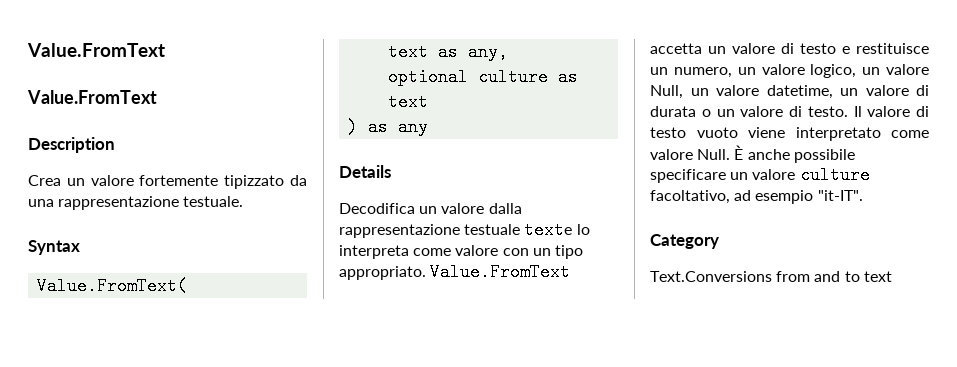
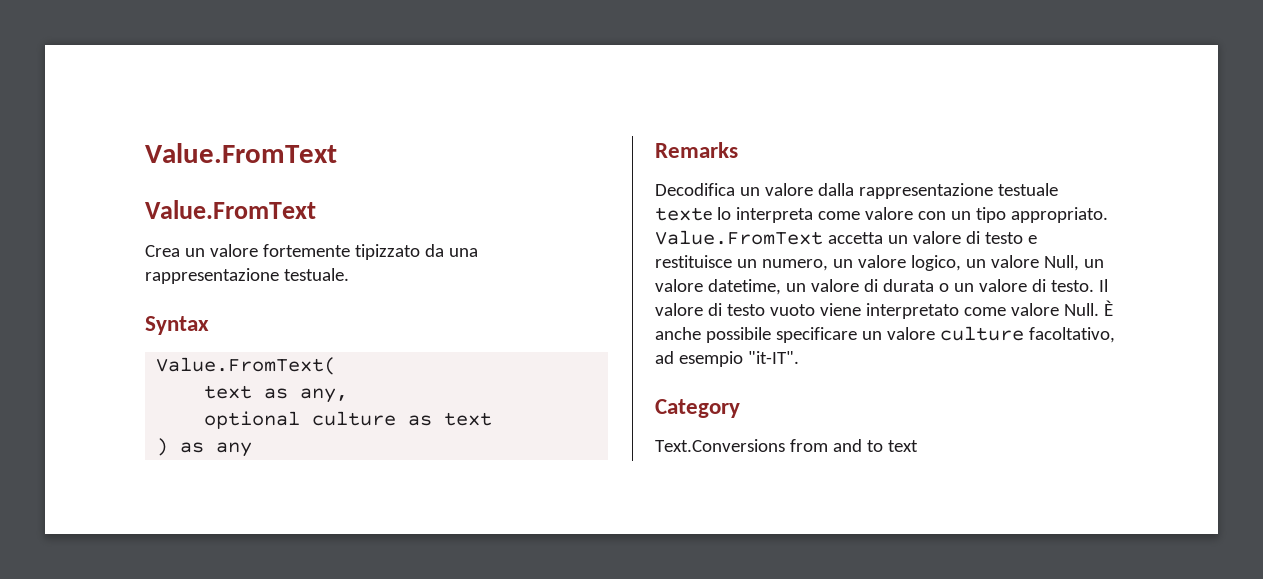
- Description
- Details
+ Remarks

